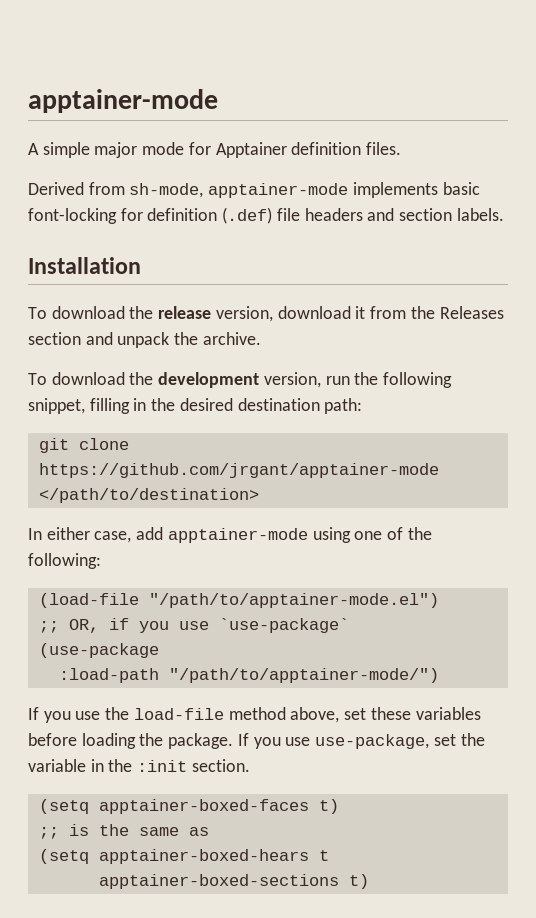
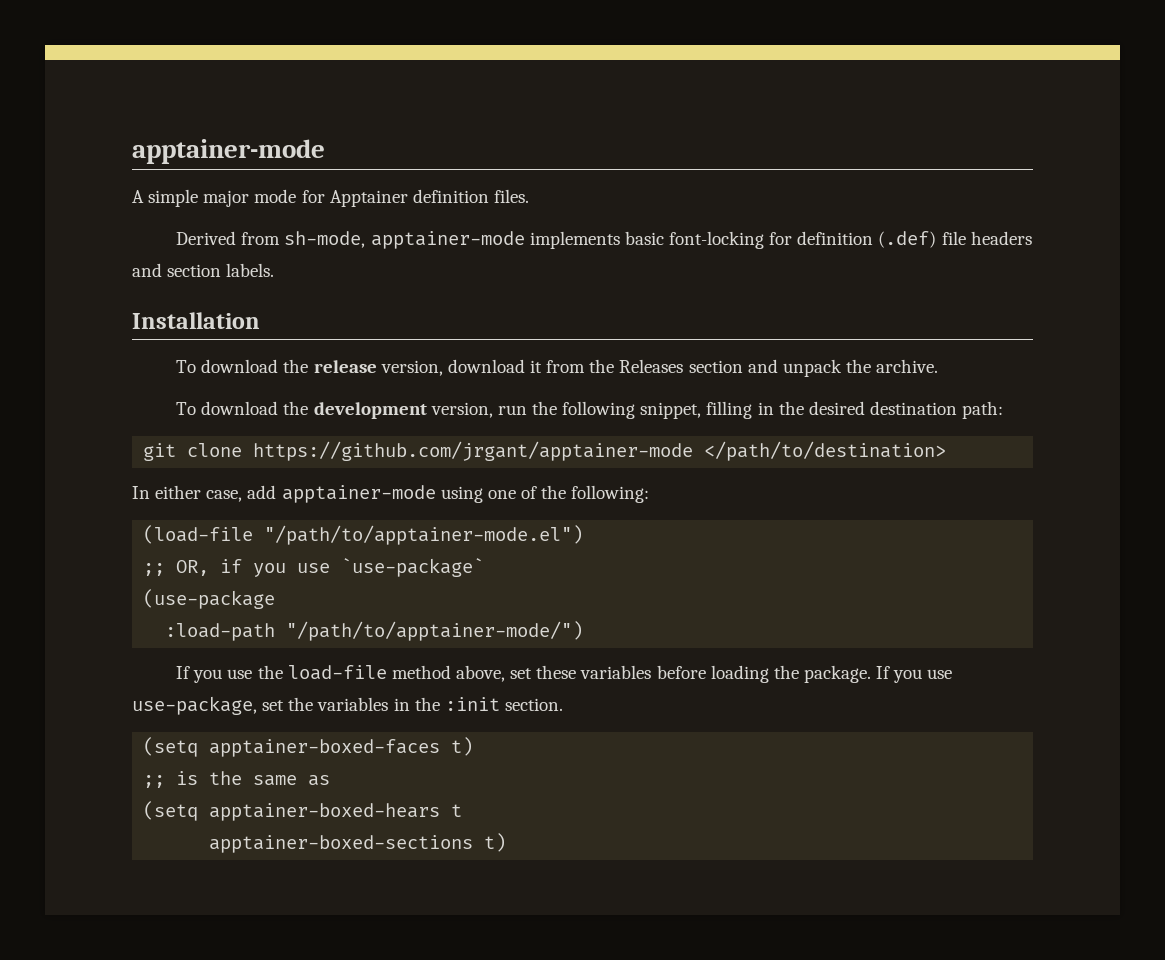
- If you use use-package, set the variable in the :init section.
+ If you use use-package, set the variables in the :init section.

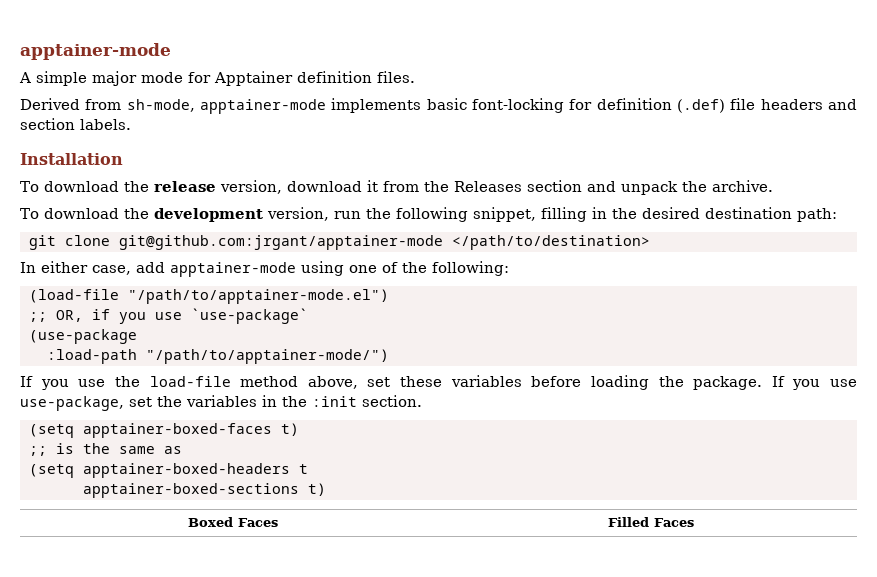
- git clone https://github.com/jrgant/apptainer-mode </path/to/destination>
+ git clone git@github.com:jrgant/apptainer-mode </path/to/destination>
- (setq apptainer-boxed-hears t
+ (setq apptainer-boxed-headers t
+ Boxed Faces | Filled Faces

